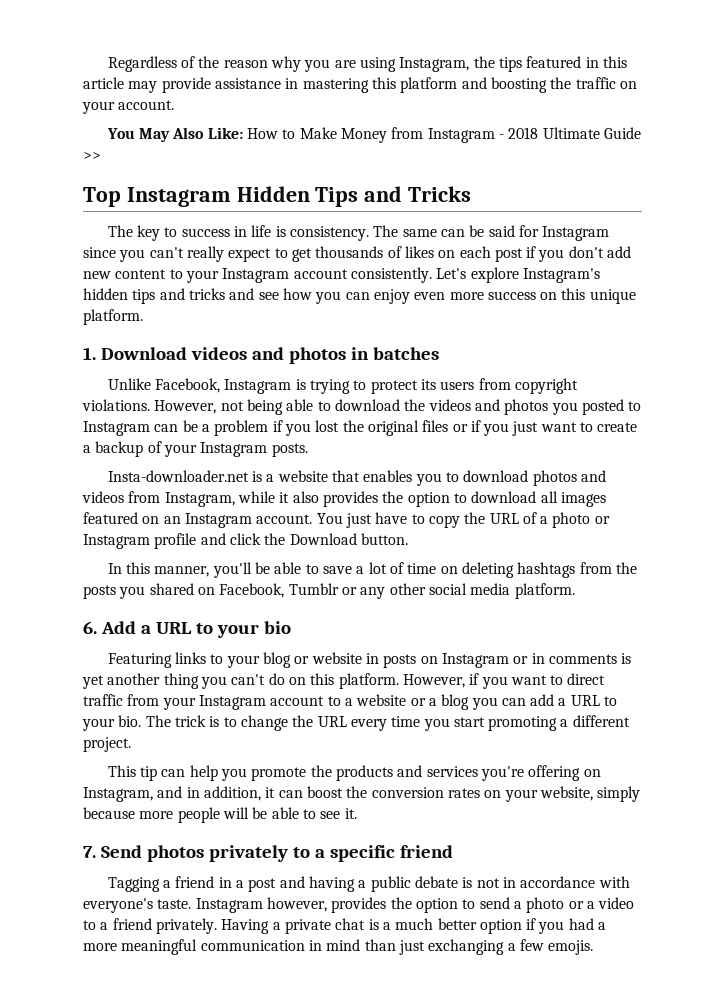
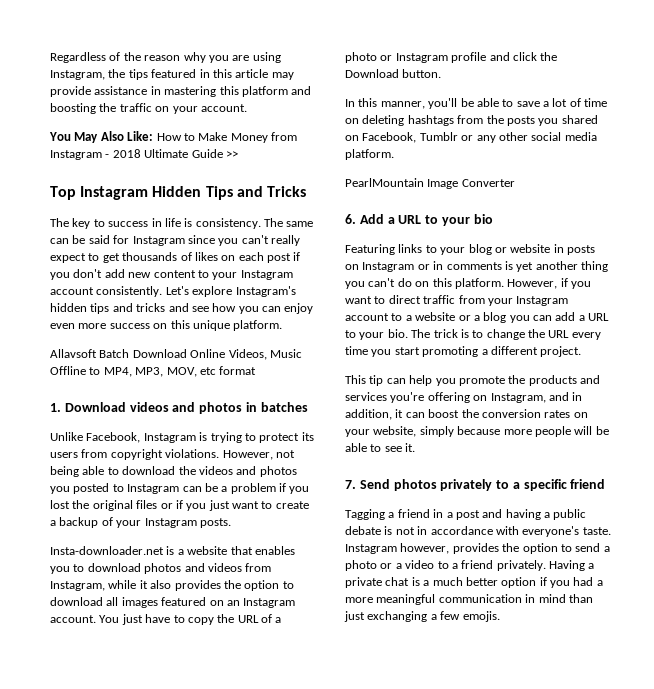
+ Allavsoft Batch Download Online Videos, Music Offline to MP4, MP3, MOV, etc format
+ PearlMountain Image Converter

